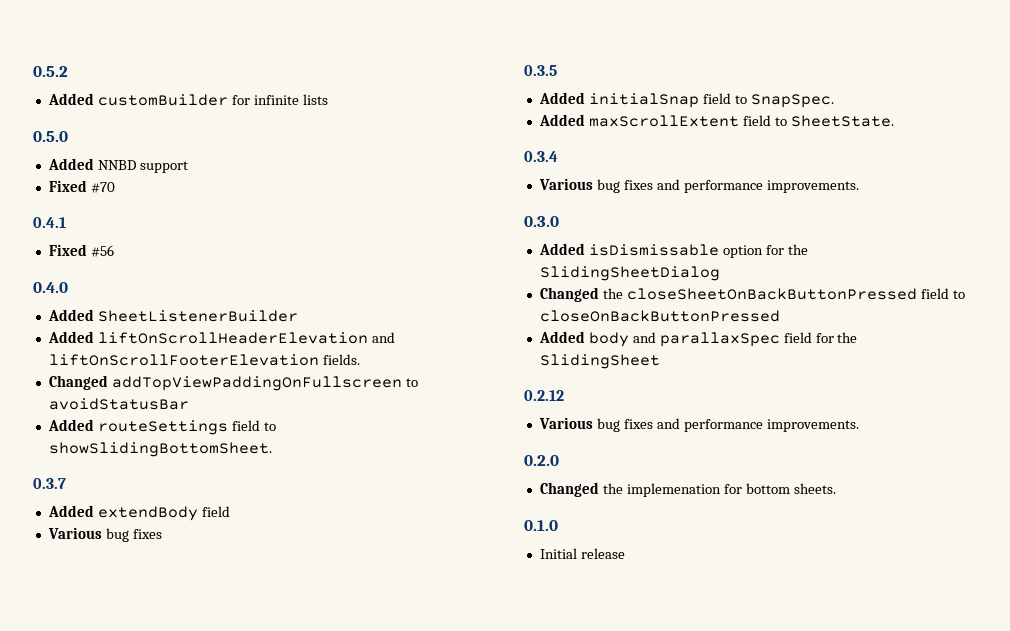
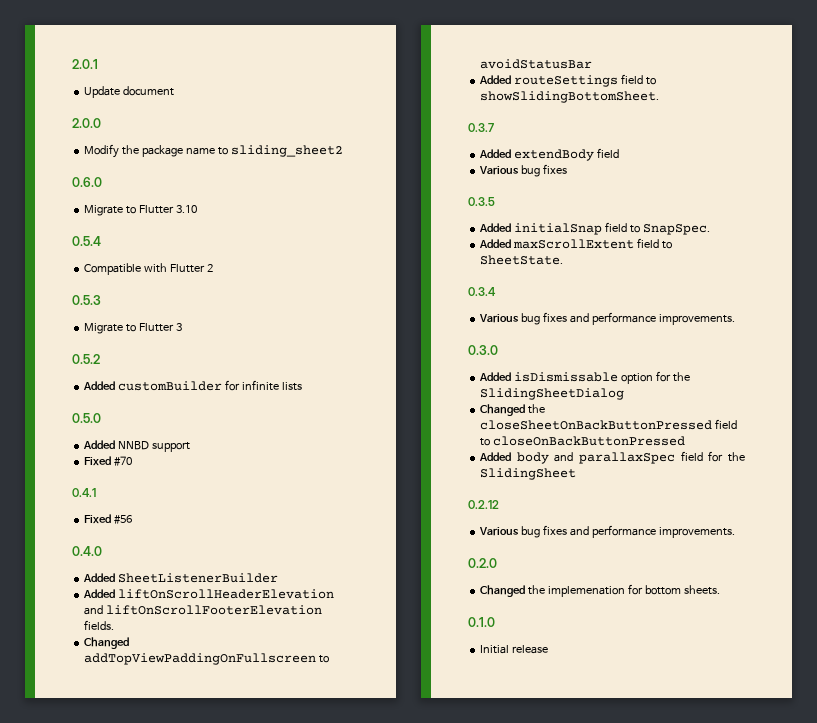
+ 2.0.1
+ Update document
+ 2.0.0
+ Modify the package name to sliding_sheet2
+ 0.6.0
+ Migrate to Flutter 3.10
+ 0.5.4
+ Compatible with Flutter 2
+ 0.5.3
+ Migrate to Flutter 3

